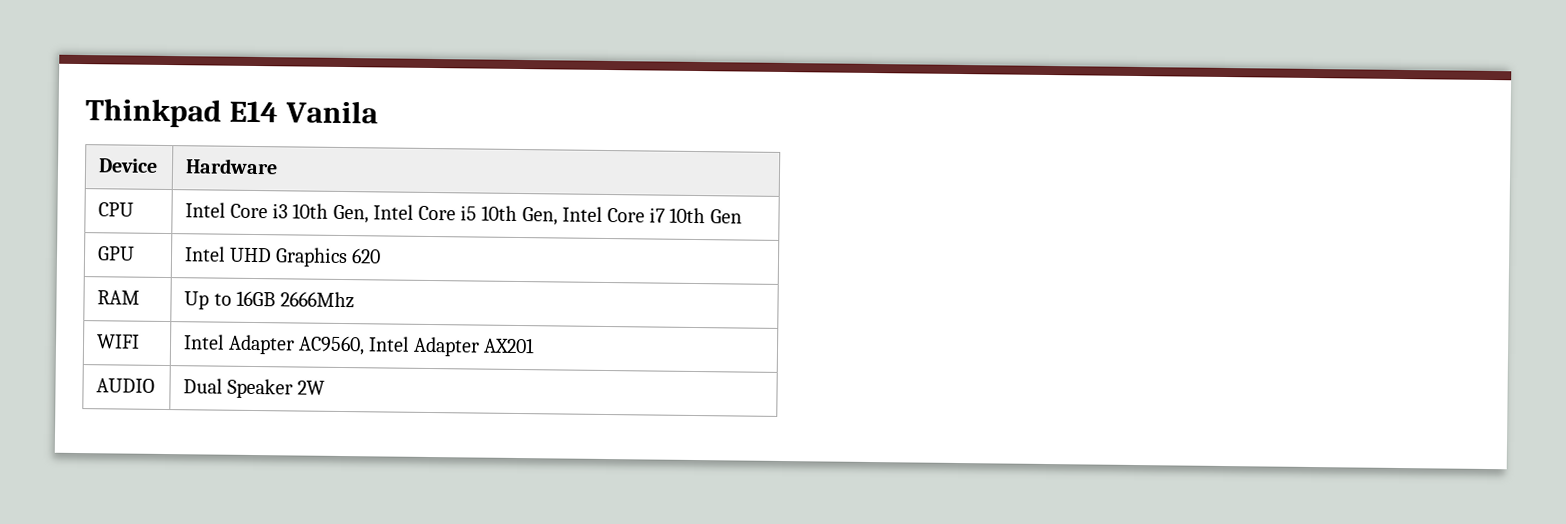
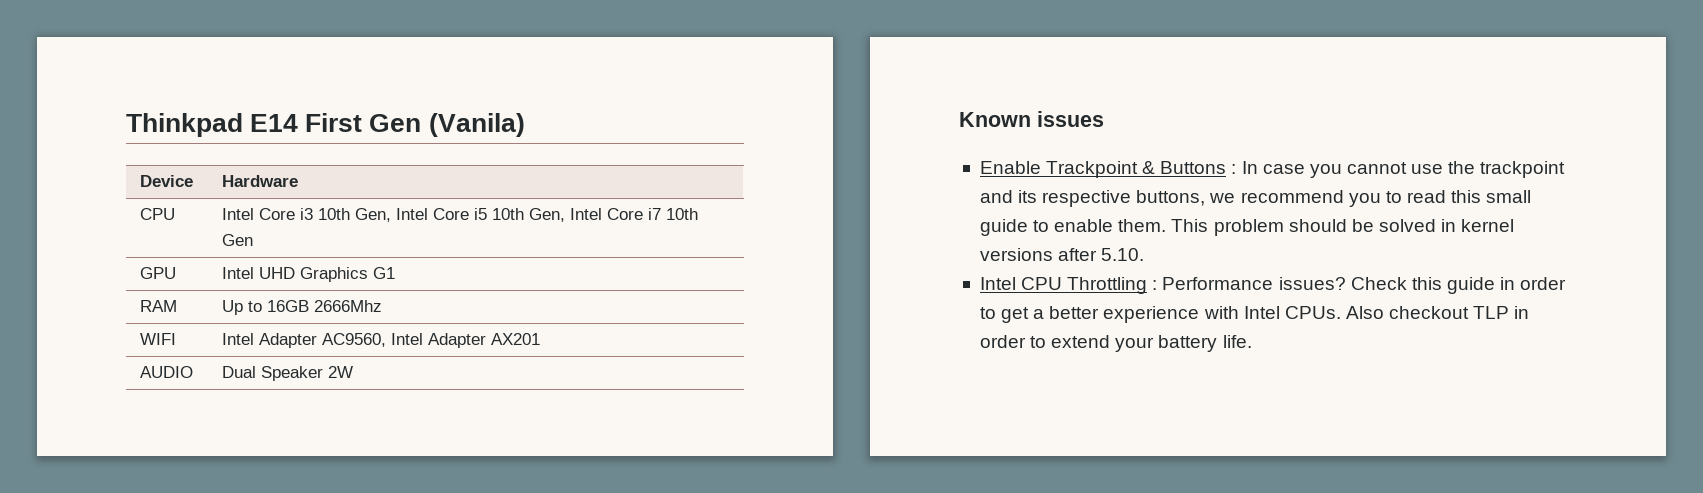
- Thinkpad E14 Vanila
+ Thinkpad E14 First Gen (Vanila)
- GPU | Intel UHD Graphics 620
+ GPU | Intel UHD Graphics G1
+ Known issues
+ Enable Trackpoint & Buttons : In case you cannot use the trackpoint and its respective buttons, we recommend you to read this small guide to enable them. This problem should be solved in kernel versions after 5.10.
+ Intel CPU Throttling : Performance issues? Check this guide in order to get a better experience with Intel CPUs. Also checkout TLP in order to extend your battery life.

